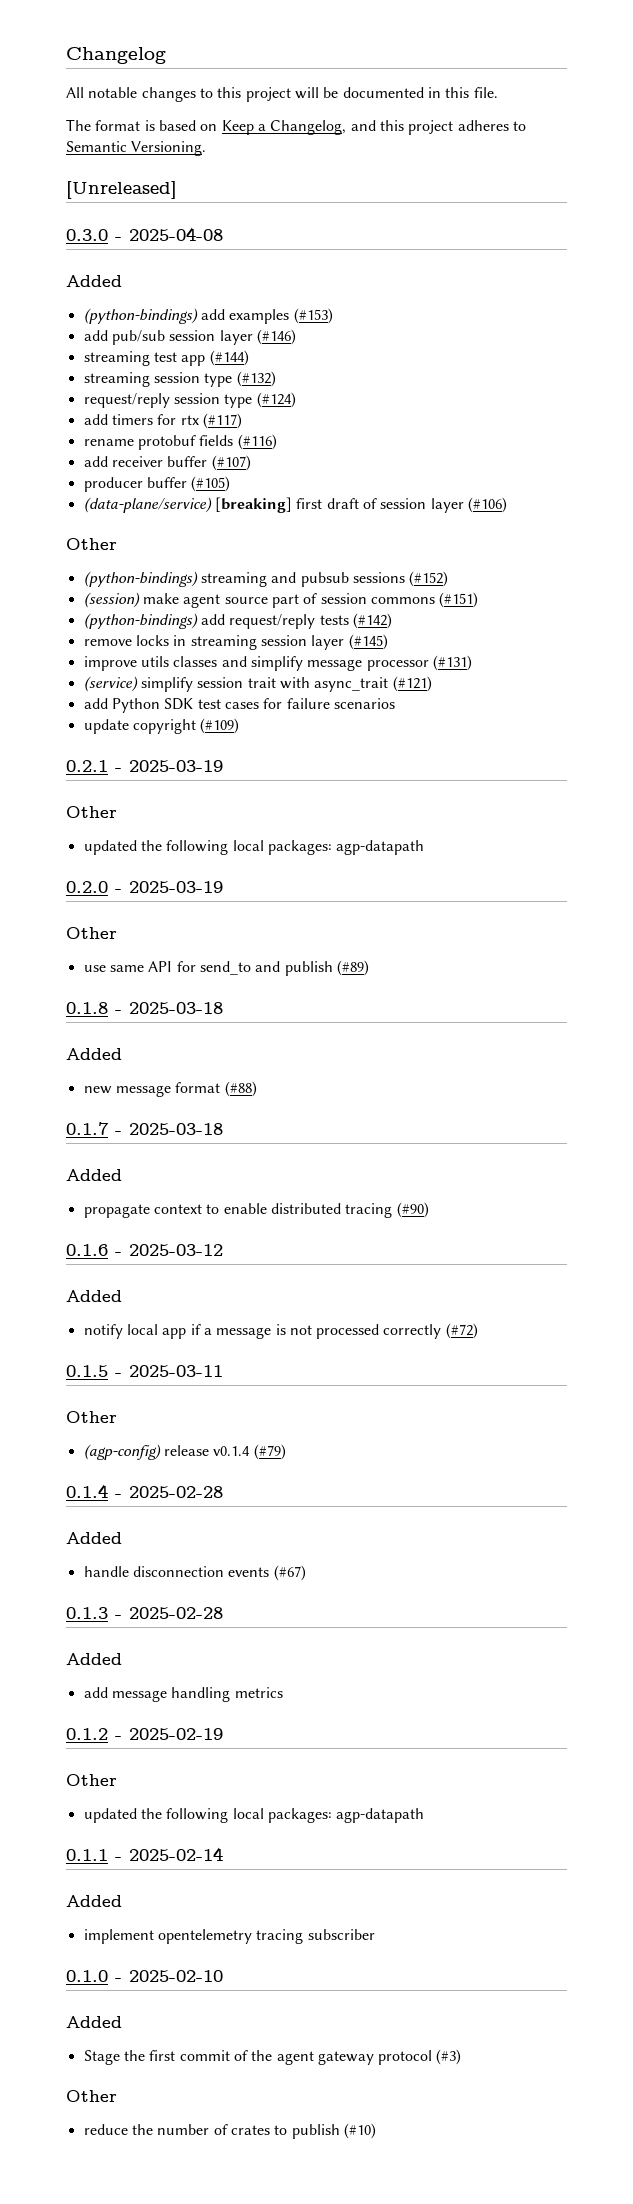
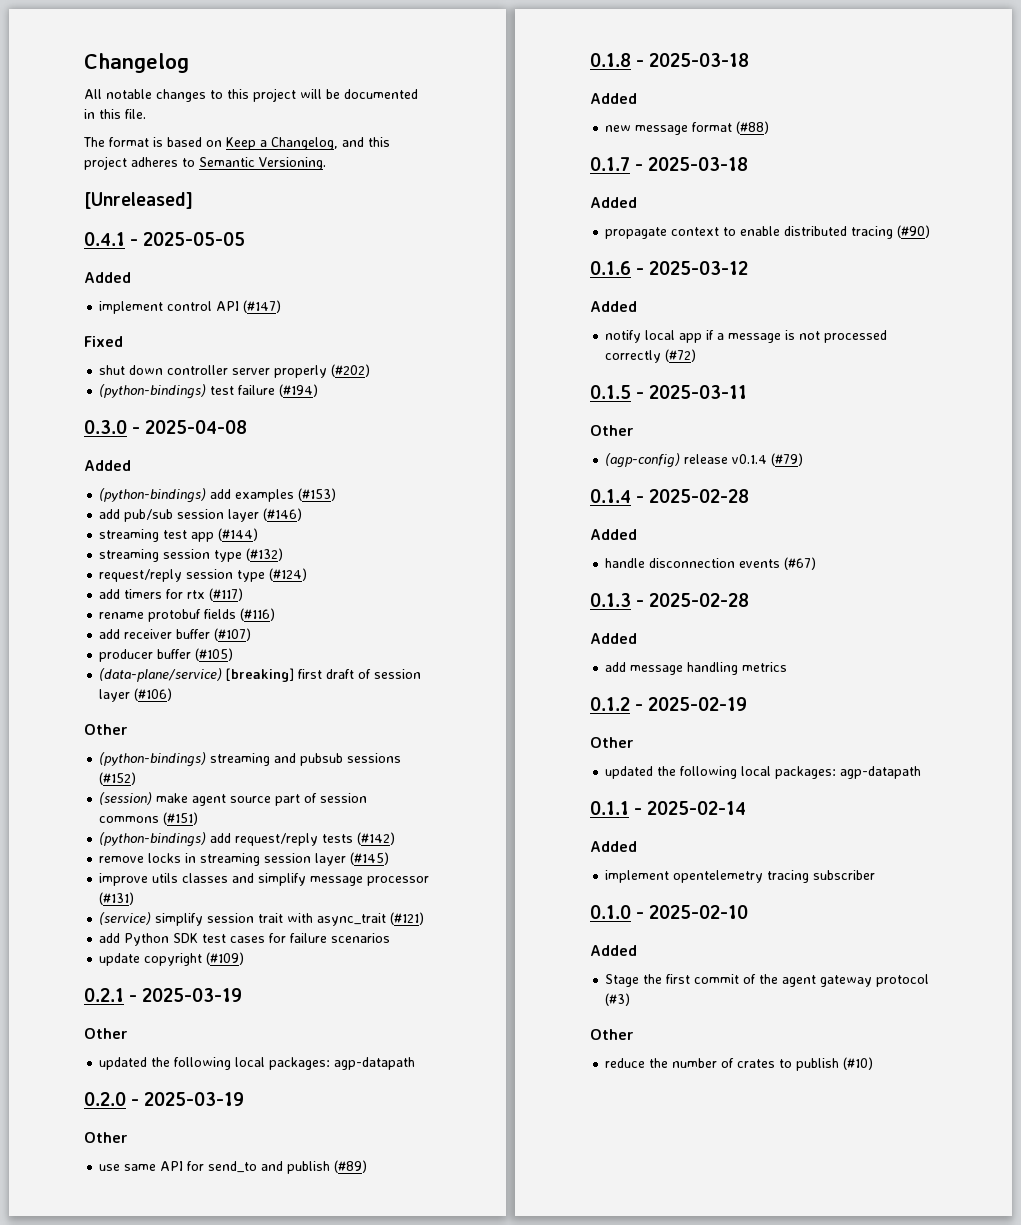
+ 0.4.1 - 2025-05-05
+ Added
+ implement control API (#147)
+ Fixed
+ shut down controller server properly (#202)
+ (python-bindings) test failure (#194)

